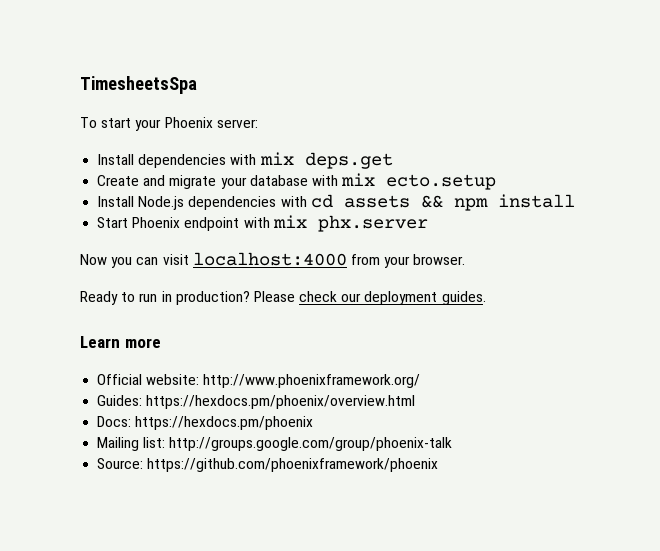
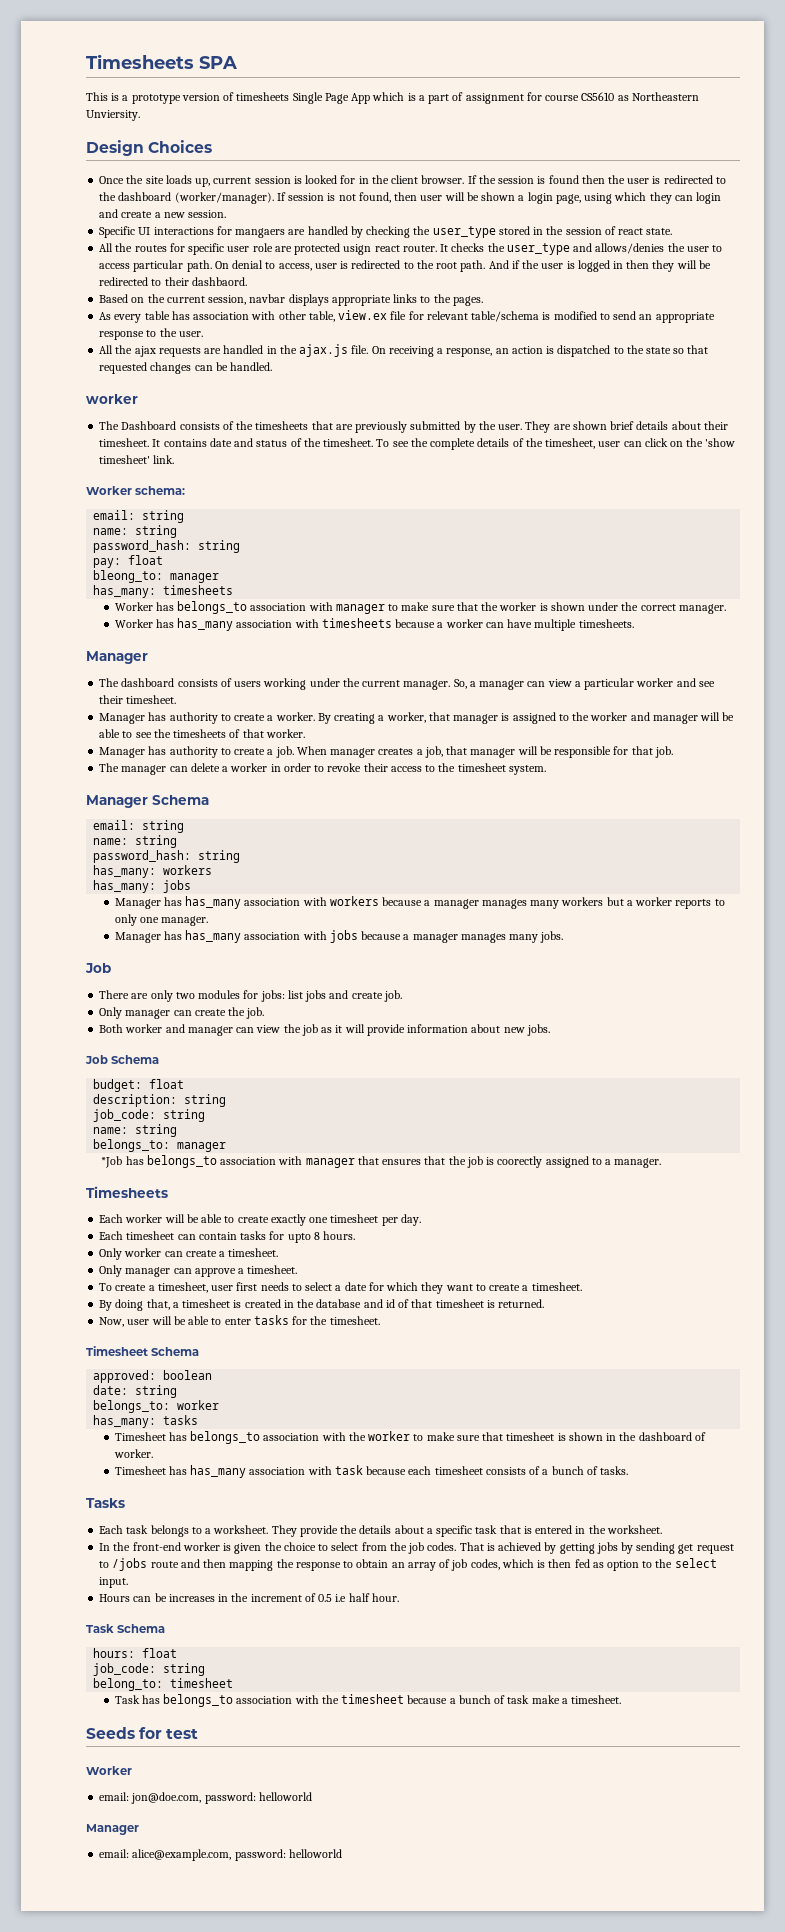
- TimesheetsSpa
- To start your Phoenix server:
- Install dependencies with mix deps.get
- Create and migrate your database with mix ecto.setup
- Install Node.js dependencies with cd assets && npm install
- Start Phoenix endpoint with mix phx.server
- Now you can visit localhost:4000 from your browser.
- Ready to run in production? Please check our deployment guides.
- Learn more
- Official website: http://www.phoenixframework.org/
- Guides: https://hexdocs.pm/phoenix/overview.html
- Docs: https://hexdocs.pm/phoenix
- Mailing list: http://groups.google.com/group/phoenix-talk
- Source: https://github.com/phoenixframework/phoenix
+ Timesheets SPA
+ This is a prototype version of timesheets Single Page App which is a part of assignment for course CS5610 as Northeastern Unviersity.
+ Design Choices
+ Once the site loads up, current session is looked for in the client browser. If the session is found then the user is redirected to the dashboard (worker/manager). If session is not found, then user will be shown a login page, using which they can login and create a new session.
+ Specific UI interactions for mangaers are handled by checking the user_type stored in the session of react state.
+ All the routes for specific user role are protected usign react router. It checks the user_type and allows/denies the user to access particular path. On denial to access, user is redirected to the root path. And if the user is logged in then they will be redirected to their dashbaord.
+ Based on the current session, navbar displays appropriate links to the pages.
+ As every table has association with other table, view.ex file for relevant table/schema is modified to send an appropriate response to the user.
+ All the ajax requests are handled in the ajax.js file. On receiving a response, an action is dispatched to the state so that requested changes can be handled.
+ worker
+ The Dashboard consists of the timesheets that are previously submitted by the user. They are shown brief details about their timesheet. It contains date and status of the timesheet. To see the complete details of the timesheet, user can click on the 'show timesheet' link.
+ Worker schema:
+ email: string
+ name: string
+ password_hash: string
+ pay: float
+ bleong_to: manager
+ has_many: timesheets
+ Worker has belongs_to association with manager to make sure that the worker is shown under the correct manager.
+ Worker has has_many association with timesheets because a worker can have multiple timesheets.
+ Manager
+ The dashboard consists of users working under the current manager. So, a manager can view a particular worker and see their timesheet.
+ Manager has authority to create a worker. By creating a worker, that manager is assigned to the worker and manager will be able to see the timesheets of that worker.
+ Manager has authority to create a job. When manager creates a job, that manager will be responsible for that job.
+ The manager can delete a worker in order to revoke their access to the timesheet system.
+ Manager Schema
+ email: string
+ name: string
+ password_hash: string
+ has_many: workers
+ has_many: jobs
+ Manager has has_many association with workers because a manager manages many workers but a worker reports to only one manager.
+ Manager has has_many association with jobs because a manager manages many jobs.
+ Job
+ There are only two modules for jobs: list jobs and create job.
+ Only manager can create the job.
+ Both worker and manager can view the job as it will provide information about new jobs.
+ Job Schema
+ budget: float
+ description: string
+ job_code: string
+ name: string
+ belongs_to: manager
+ *Job has belongs_to association with manager that ensures that the job is coorectly assigned to a manager.
+ Timesheets
+ Each worker will be able to create exactly one timesheet per day.
+ Each timesheet can contain tasks for upto 8 hours.
+ Only worker can create a timesheet.
+ Only manager can approve a timesheet.
+ To create a timesheet, user first needs to select a date for which they want to create a timesheet.
+ By doing that, a timesheet is created in the database and id of that timesheet is returned.
+ Now, user will be able to enter tasks for the timesheet.
+ Timesheet Schema
+ approved: boolean
+ date: string
+ belongs_to: worker
+ has_many: tasks
+ Timesheet has belongs_to association with the worker to make sure that timesheet is shown in the dashboard of worker.
+ Timesheet has has_many association with task because each timesheet consists of a bunch of tasks.
+ Tasks
+ Each task belongs to a worksheet. They provide the details about a specific task that is entered in the worksheet.
+ In the front-end worker is given the choice to select from the job codes. That is achieved by getting jobs by sending get request to /jobs route and then mapping the response to obtain an array of job codes, which is then fed as option to the select input.
+ Hours can be increases in the increment of 0.5 i.e half hour.
+ Task Schema
+ hours: float
+ job_code: string
+ belong_to: timesheet
+ Task has belongs_to association with the timesheet because a bunch of task make a timesheet.
+ Seeds for test
+ Worker
+ email: jon@doe.com, password: helloworld
+ Manager
+ email: alice@example.com, password: helloworld

